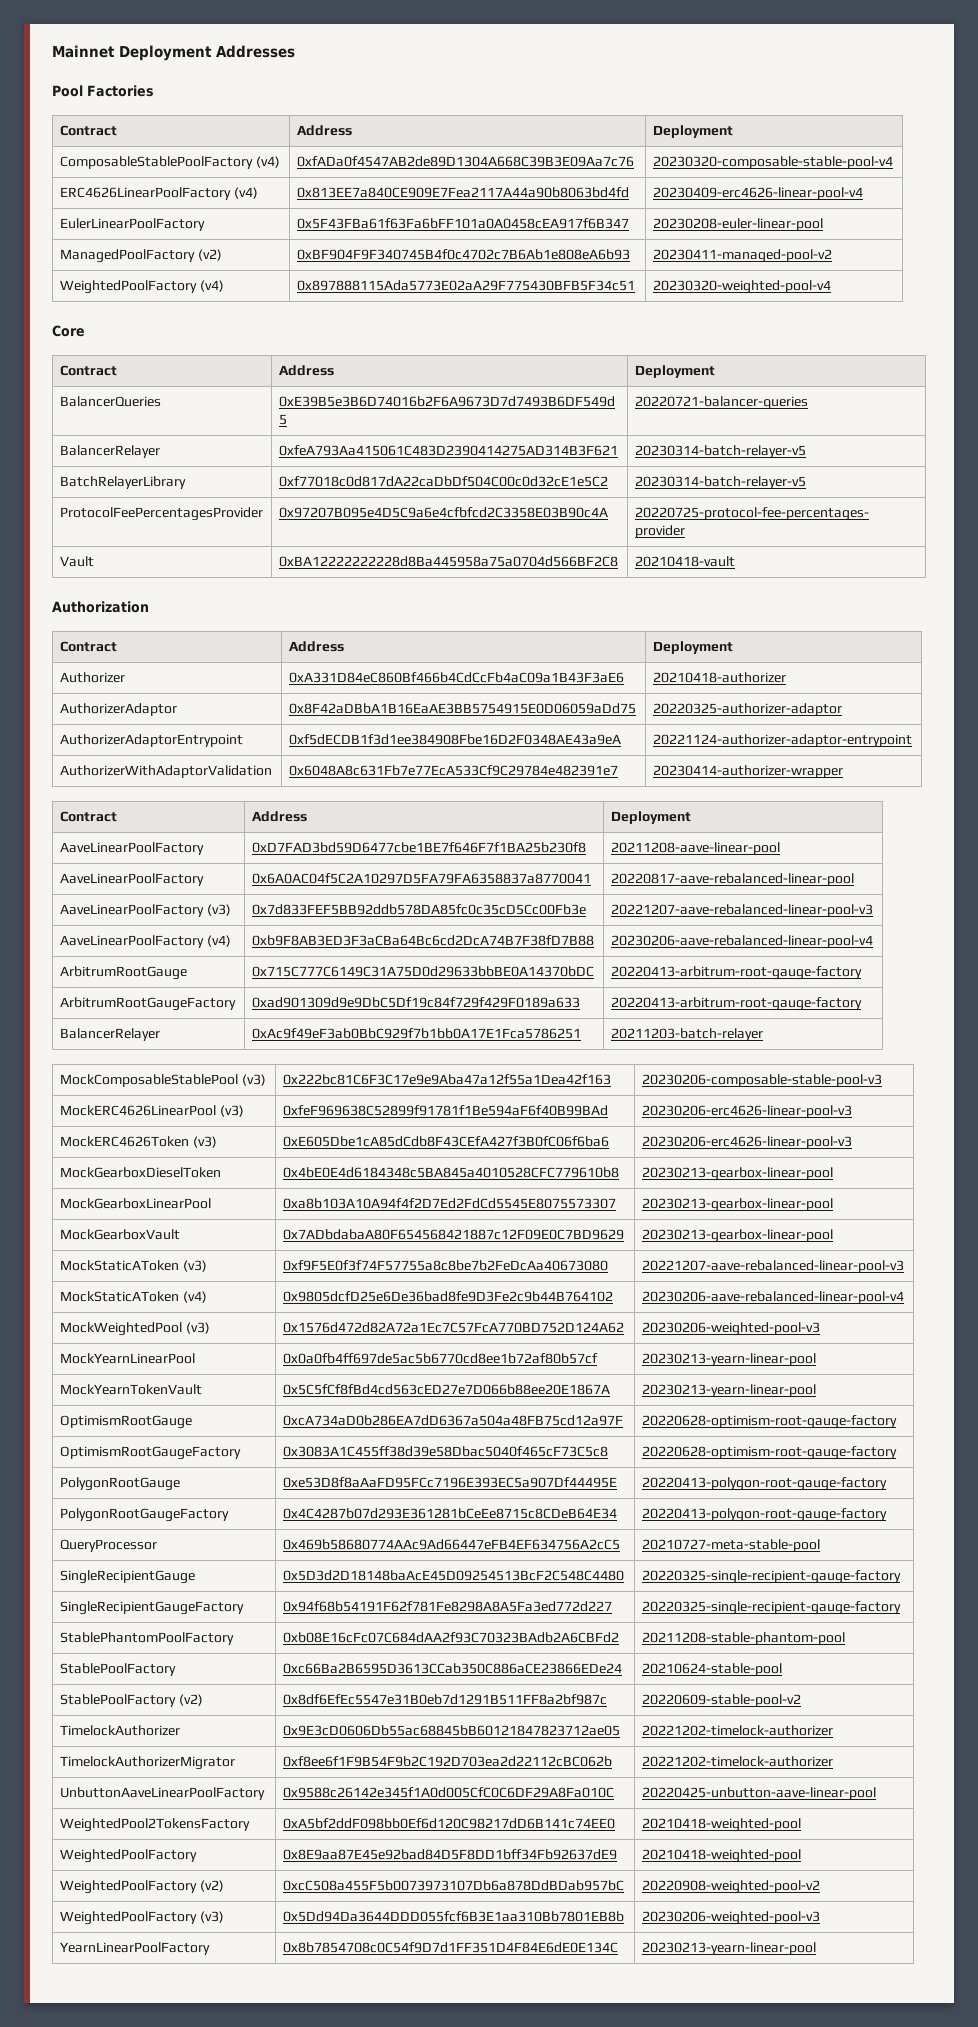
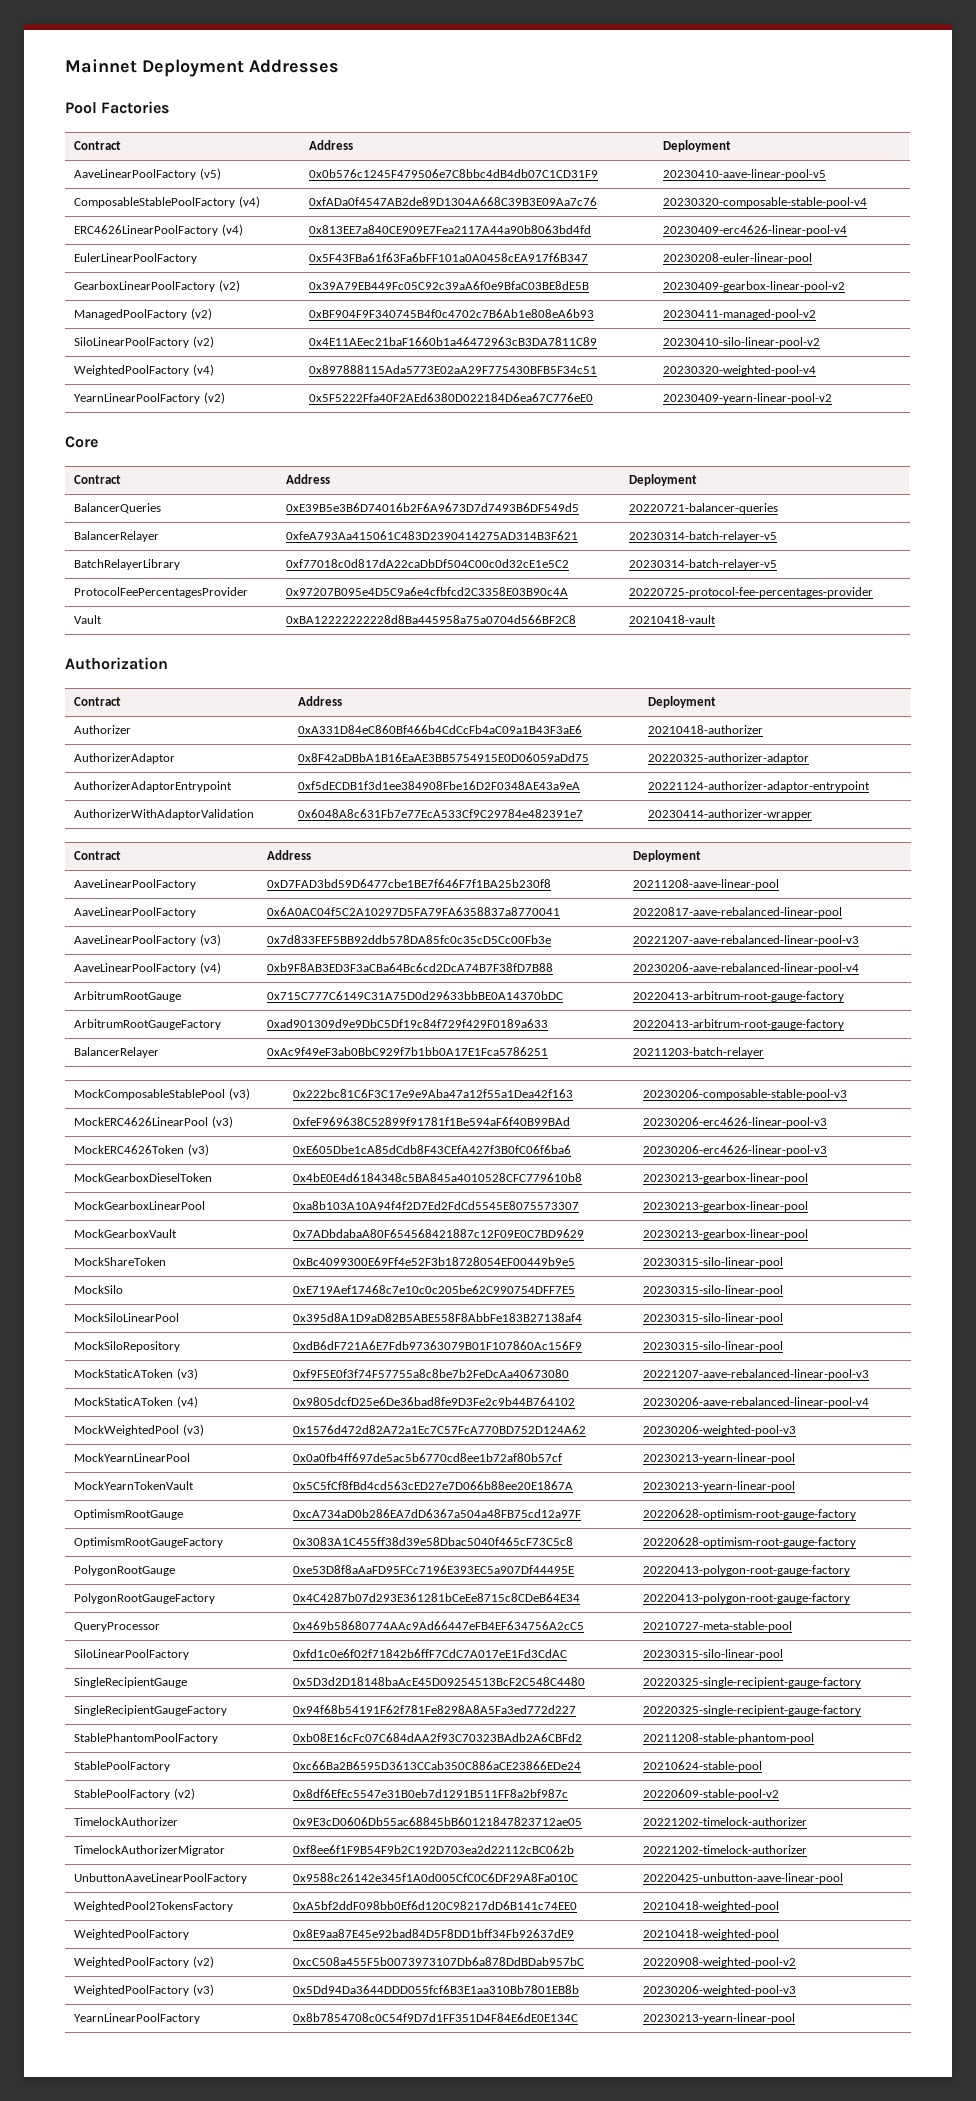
+ AaveLinearPoolFactory (v5) | 0x0b576c1245F479506e7C8bbc4dB4db07C1CD31F9 | 20230410-aave-linear-pool-v5
+ GearboxLinearPoolFactory (v2) | 0x39A79EB449Fc05C92c39aA6f0e9BfaC03BE8dE5B | 20230409-gearbox-linear-pool-v2
+ SiloLinearPoolFactory (v2) | 0x4E11AEec21baF1660b1a46472963cB3DA7811C89 | 20230410-silo-linear-pool-v2
+ YearnLinearPoolFactory (v2) | 0x5F5222Ffa40F2AEd6380D022184D6ea67C776eE0 | 20230409-yearn-linear-pool-v2
+ MockShareToken | 0xBc4099300E69Ff4e52F3b18728054EF00449b9e5 | 20230315-silo-linear-pool
+ MockSilo | 0xE719Aef17468c7e10c0c205be62C990754DFF7E5 | 20230315-silo-linear-pool
+ MockSiloLinearPool | 0x395d8A1D9aD82B5ABE558F8AbbFe183B27138af4 | 20230315-silo-linear-pool
+ MockSiloRepository | 0xdB6dF721A6E7Fdb97363079B01F107860Ac156F9 | 20230315-silo-linear-pool
+ SiloLinearPoolFactory | 0xfd1c0e6f02f71842b6ffF7CdC7A017eE1Fd3CdAC | 20230315-silo-linear-pool

